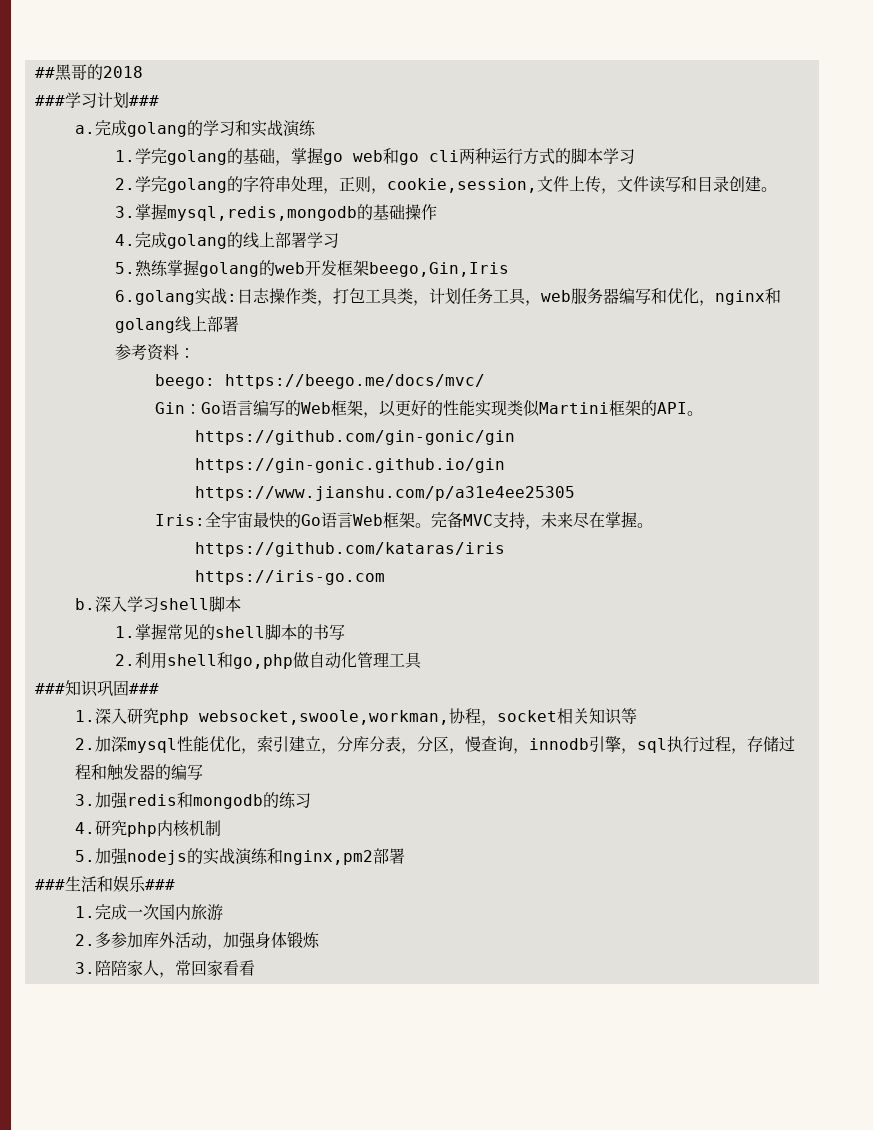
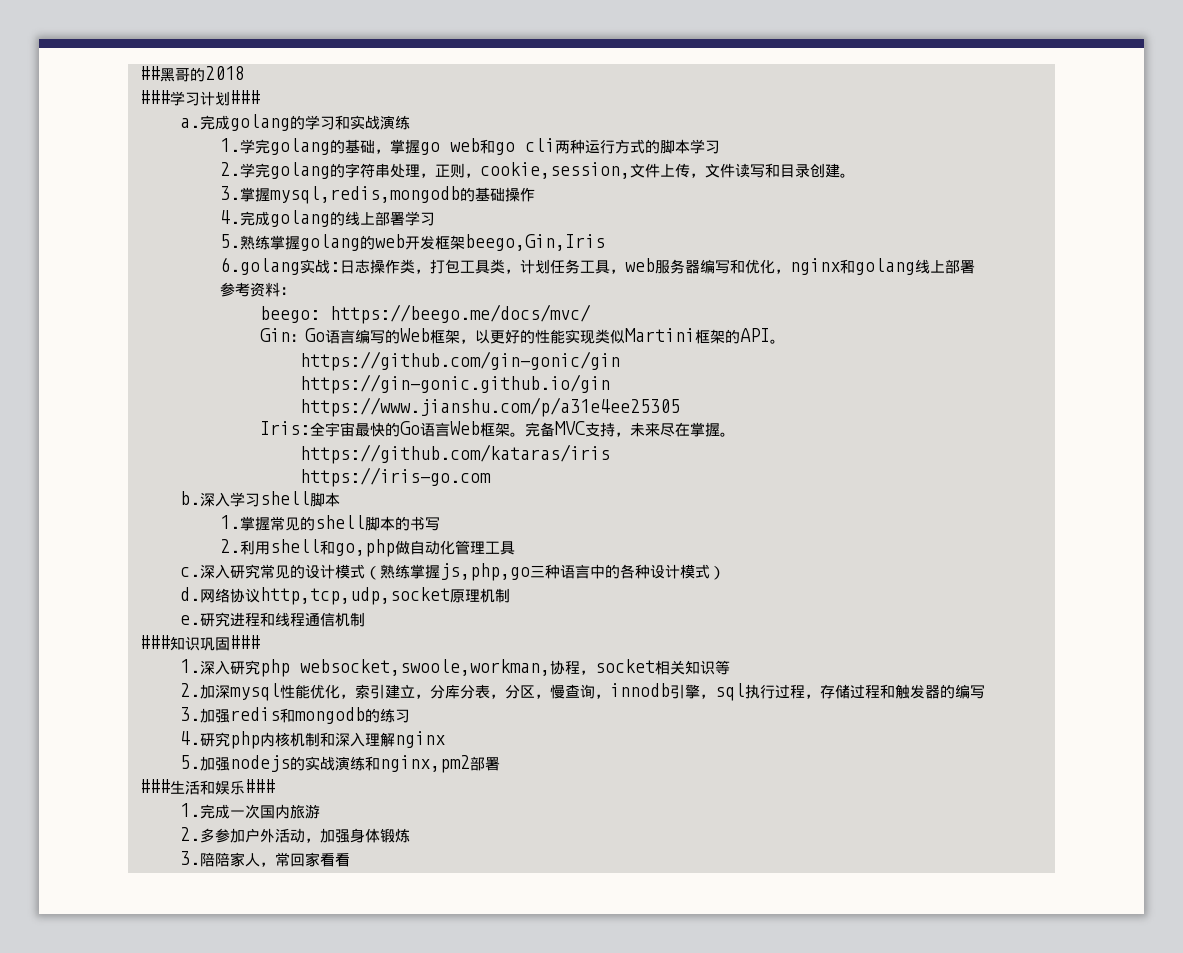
+ c.深入研究常见的设计模式（熟练掌握js,php,go三种语言中的各种设计模式）
+ d.网络协议http,tcp,udp,socket原理机制
+ e.研究进程和线程通信机制
- 4.研究php内核机制
+ 4.研究php内核机制和深入理解nginx
- 2.多参加库外活动，加强身体锻炼
+ 2.多参加户外活动，加强身体锻炼

